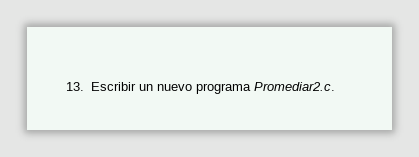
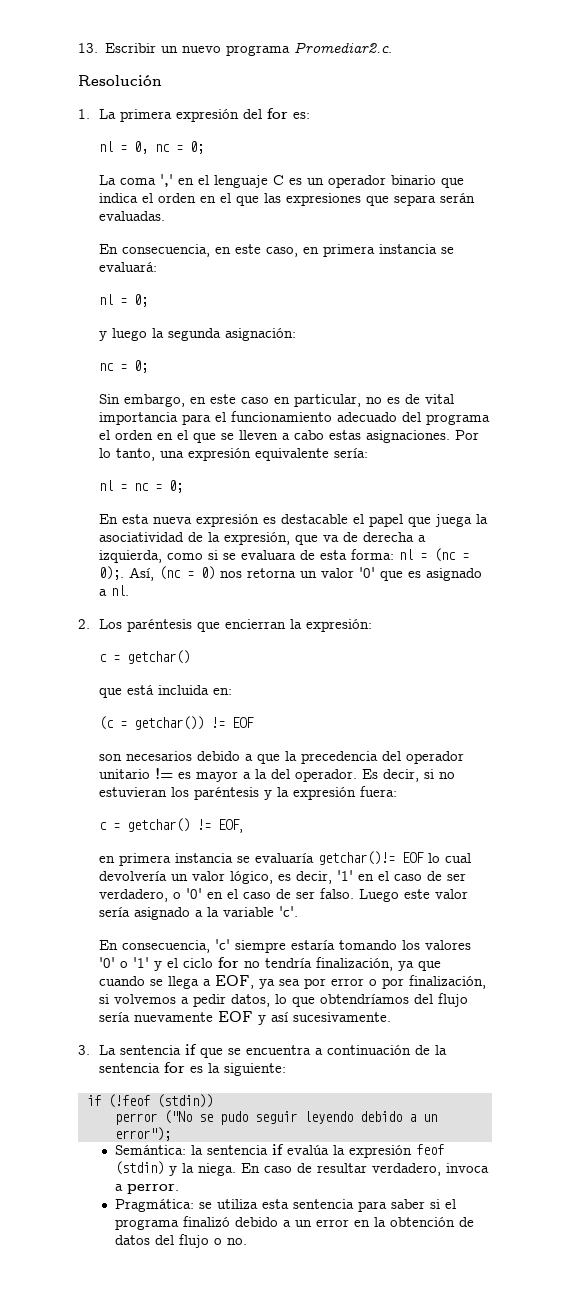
+ Resolución
+ 1. La primera expresión del for es:
+ nl = 0, nc = 0;
+ La coma ',' en el lenguaje C es un operador binario que indica el orden en el que las expresiones que separa serán evaluadas.
+ En consecuencia, en este caso, en primera instancia se evaluará:
+ nl = 0;
+ y luego la segunda asignación:
+ nc = 0;
+ Sin embargo, en este caso en particular, no es de vital importancia para el funcionamiento adecuado del programa el orden en el que se lleven a cabo estas asignaciones. Por lo tanto, una expresión equivalente sería:
+ nl = nc = 0;
+ En esta nueva expresión es destacable el papel que juega la asociatividad de la expresión, que va de derecha a izquierda, como si se evaluara de esta forma: nl = (nc = 0);. Así, (nc = 0) nos retorna un valor '0' que es asignado a nl.
+ 2. Los paréntesis que encierran la expresión:
+ c = getchar()
+ que está incluida en:
+ (c = getchar()) != EOF
+ son necesarios debido a que la precedencia del operador unitario != es mayor a la del operador. Es decir, si no estuvieran los paréntesis y la expresión fuera:
+ c = getchar() != EOF,
+ en primera instancia se evaluaría getchar()!= EOF lo cual devolvería un valor lógico, es decir, '1' en el caso de ser verdadero, o '0' en el caso de ser falso. Luego este valor sería asignado a la variable 'c'.
+ En consecuencia, 'c' siempre estaría tomando los valores '0' o '1' y el ciclo for no tendría finalización, ya que cuando se llega a EOF, ya sea por error o por finalización, si volvemos a pedir datos, lo que obtendríamos del flujo sería nuevamente EOF y así sucesivamente.
+ 3. La sentencia if que se encuentra a continuación de la sentencia for es la siguiente:
+ if (!feof (stdin))
+ perror ("No se pudo seguir leyendo debido a un error");
+ Semántica: la sentencia if evalúa la expresión feof (stdin) y la niega. En caso de resultar verdadero, invoca a perror.
+ Pragmática: se utiliza esta sentencia para saber si el programa finalizó debido a un error en la obtención de datos del flujo o no.

